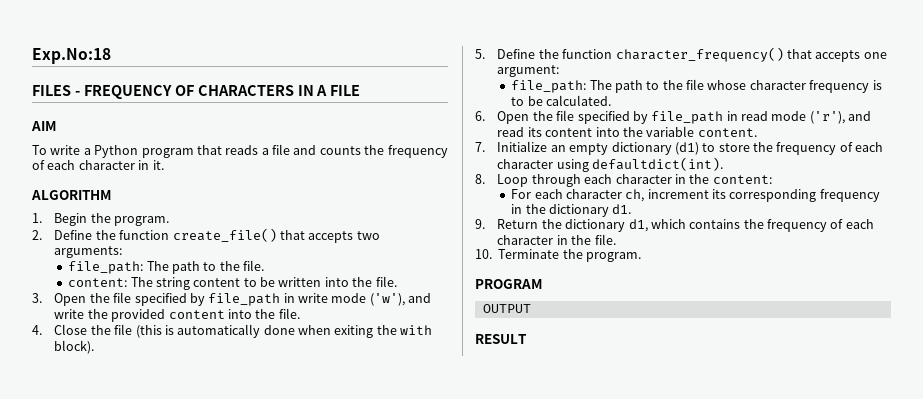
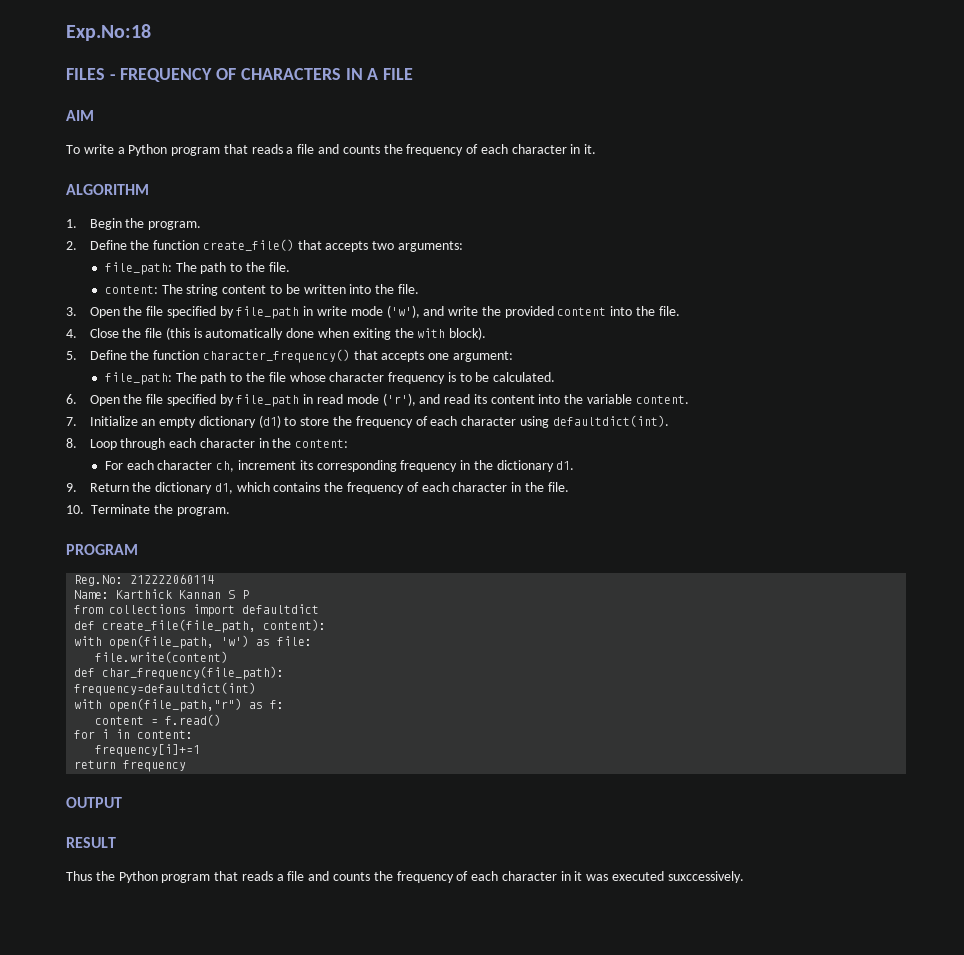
+ Reg.No: 212222060114
+ Name: Karthick Kannan S P
+ from collections import defaultdict
+ def create_file(file_path, content):
+ with open(file_path, 'w') as file:
+ file.write(content)
+ def char_frequency(file_path):
+ frequency=defaultdict(int)
+ with open(file_path,"r") as f:
+ content = f.read()
+ for i in content:
+ frequency[i]+=1
+ return frequency
  OUTPUT
  RESULT
+ Thus the Python program that reads a file and counts the frequency of each character in it was executed suxccessively.

